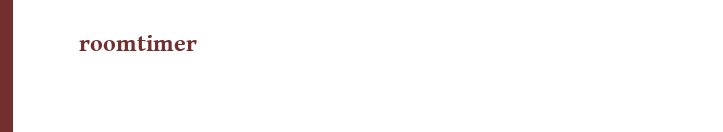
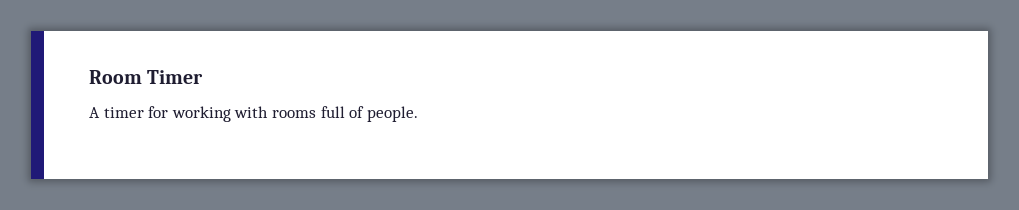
- roomtimer
+ Room Timer
+ A timer for working with rooms full of people.

